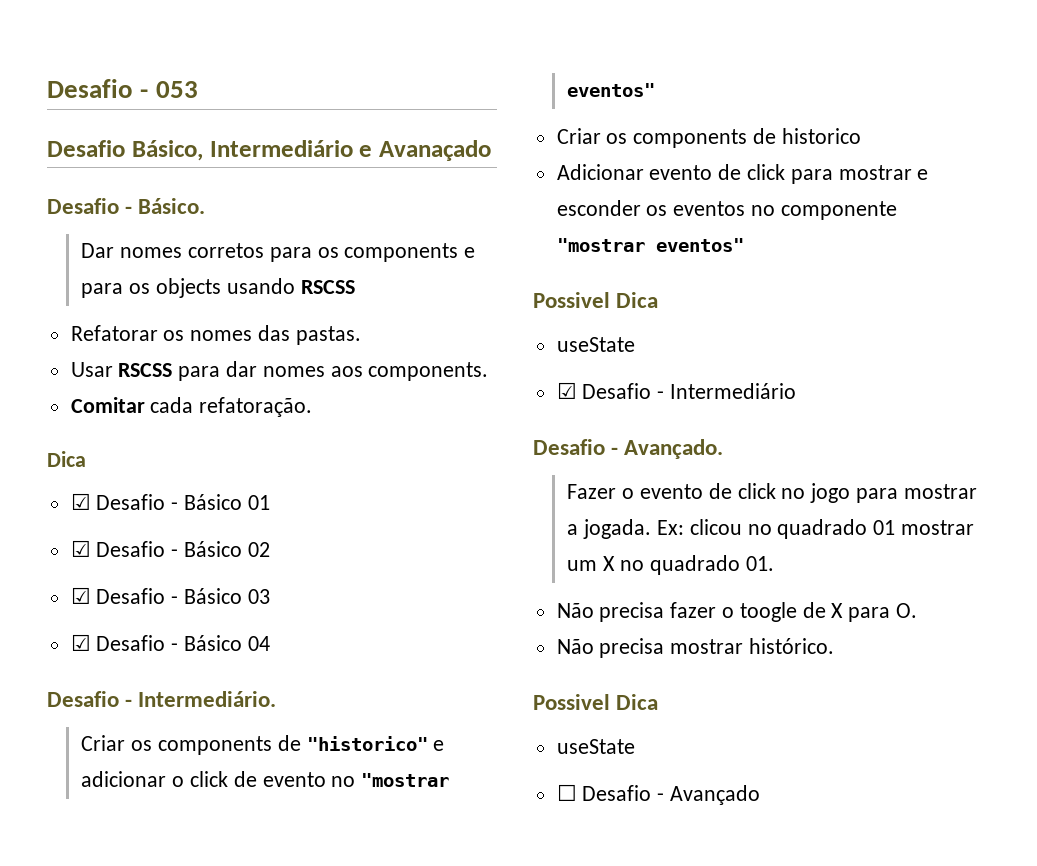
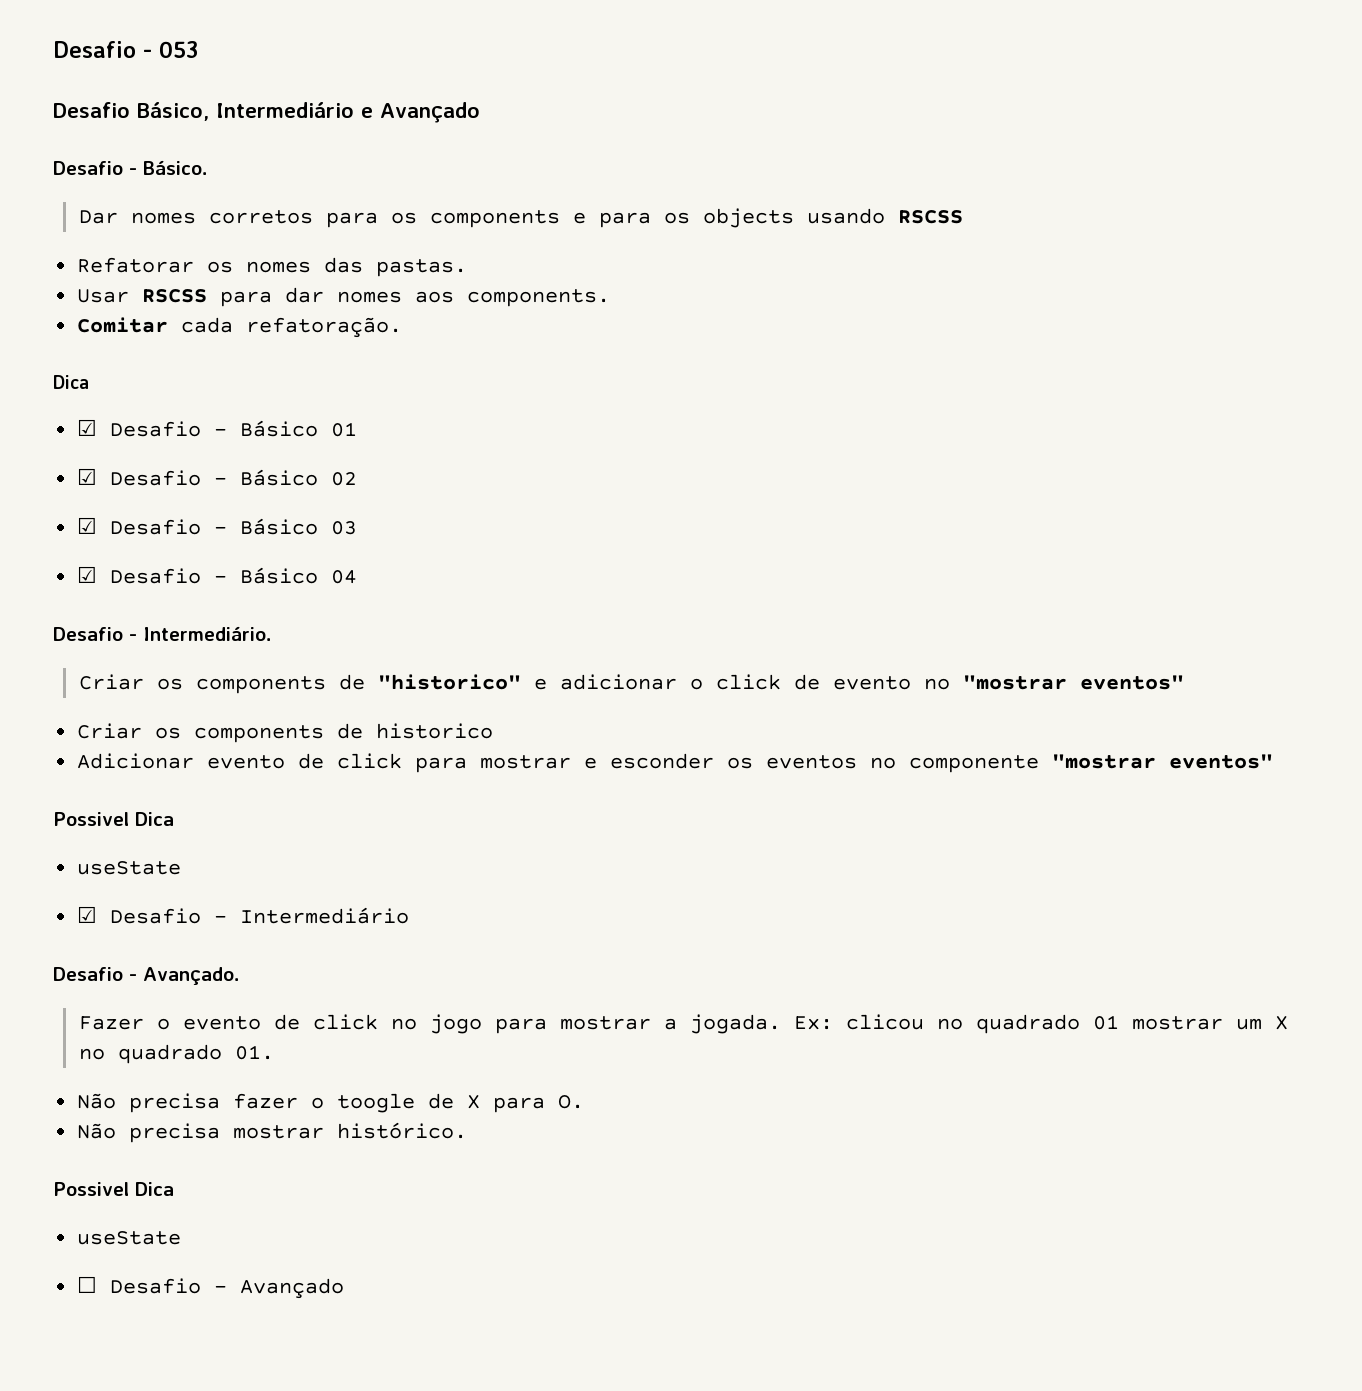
- Desafio Básico, Intermediário e Avanaçado
+ Desafio Básico, Intermediário e Avançado

